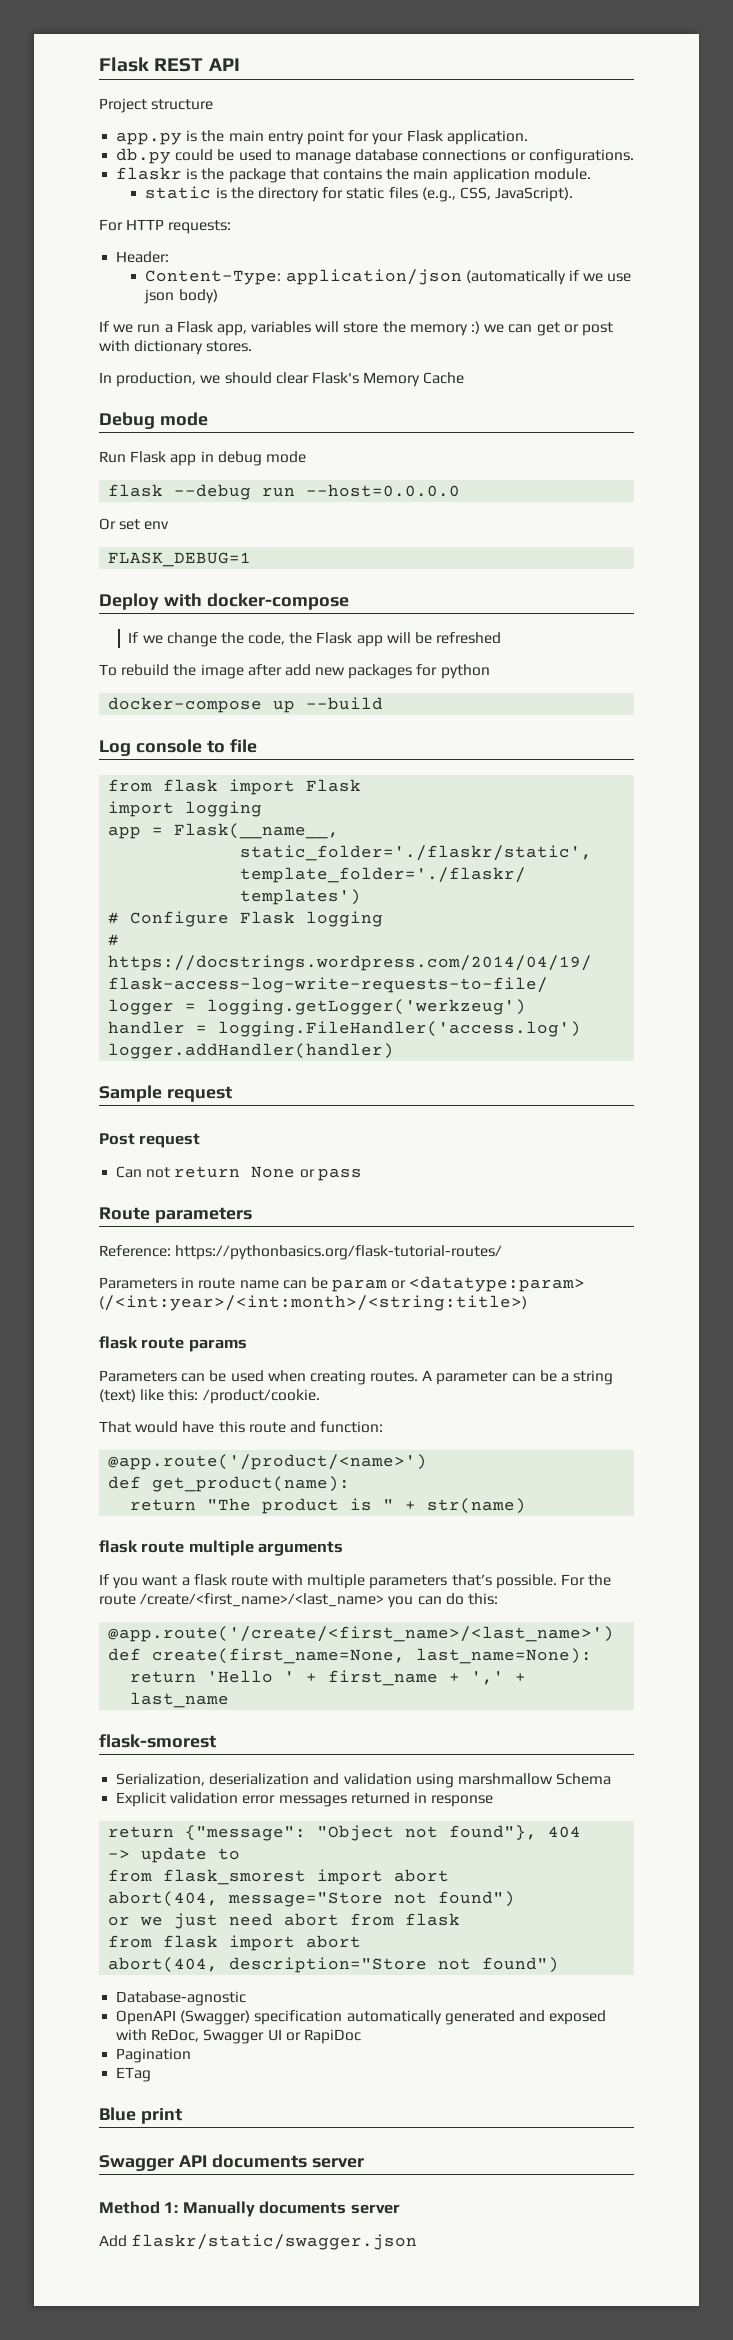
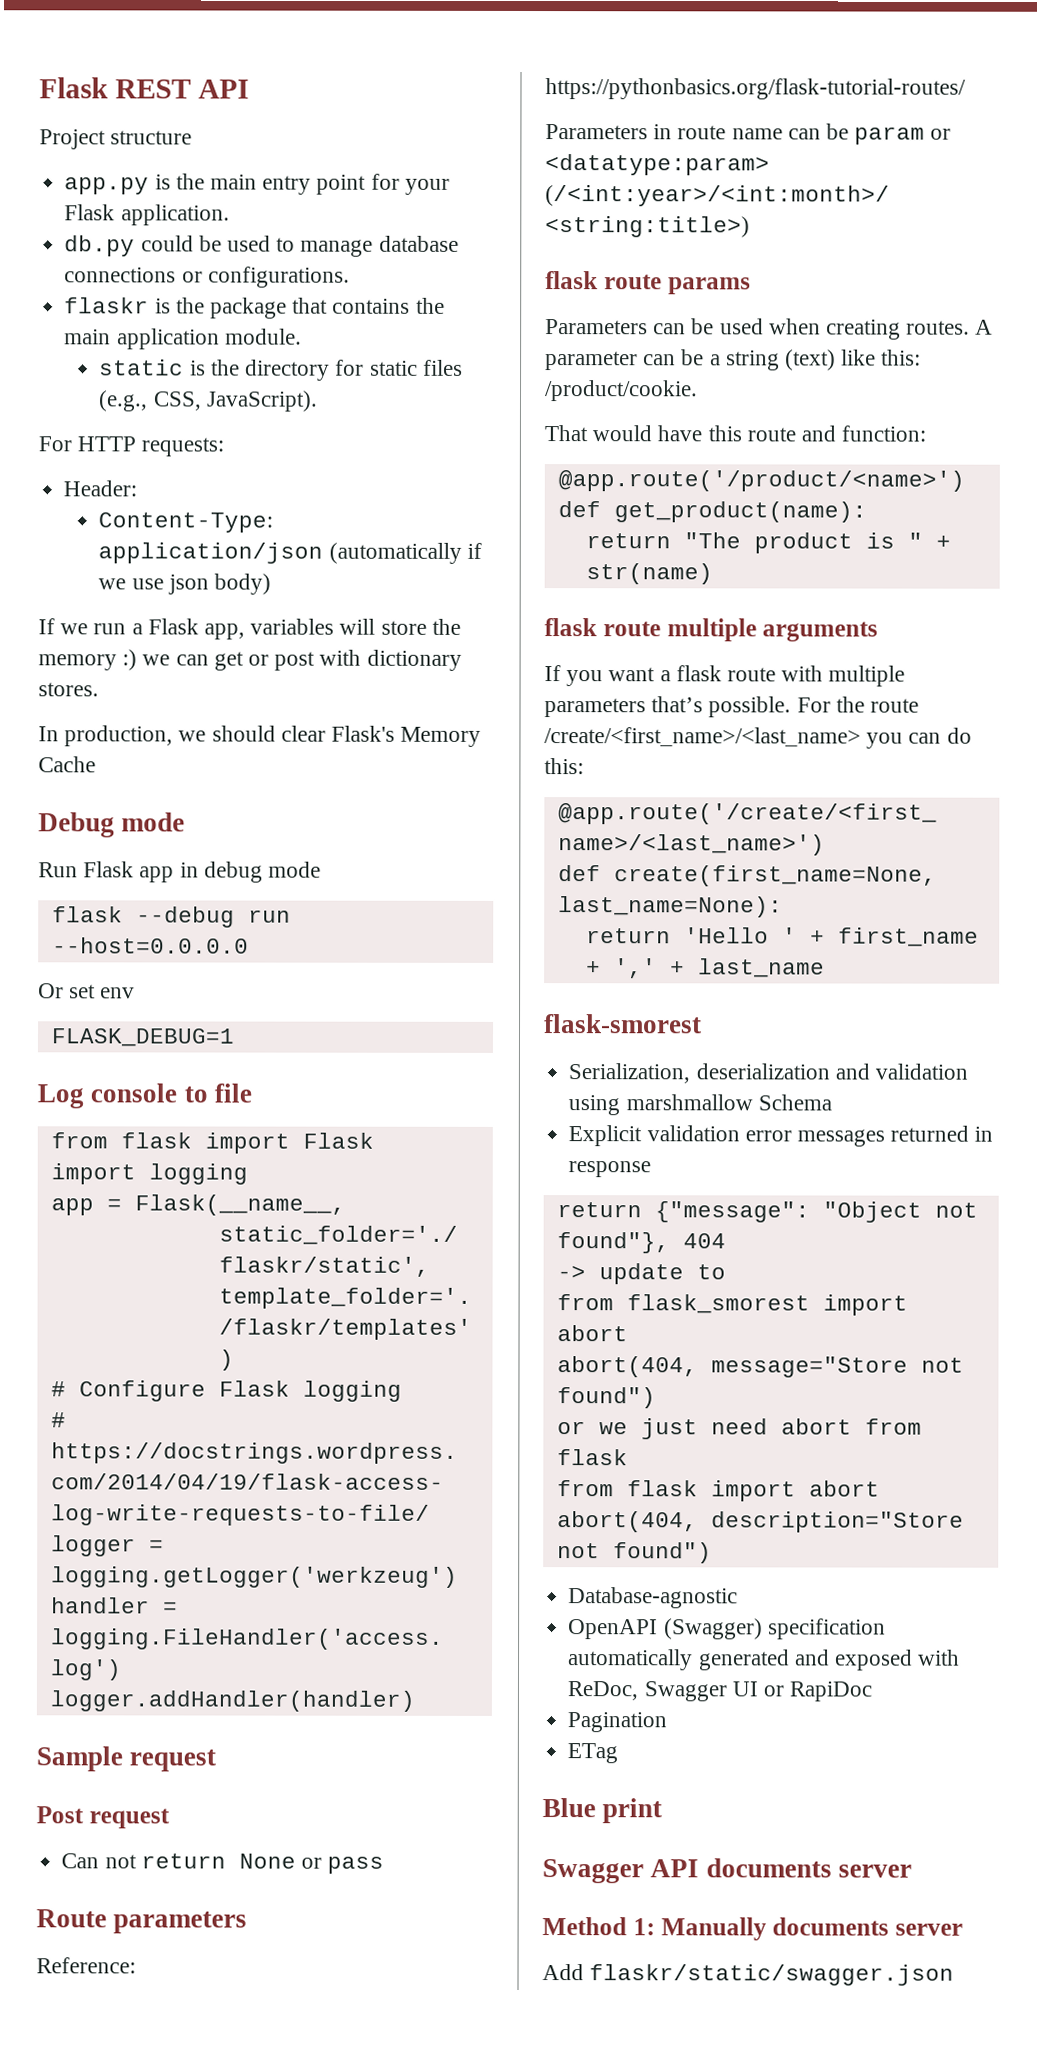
- Deploy with docker-compose
- If we change the code, the Flask app will be refreshed
- To rebuild the image after add new packages for python
- docker-compose up --build

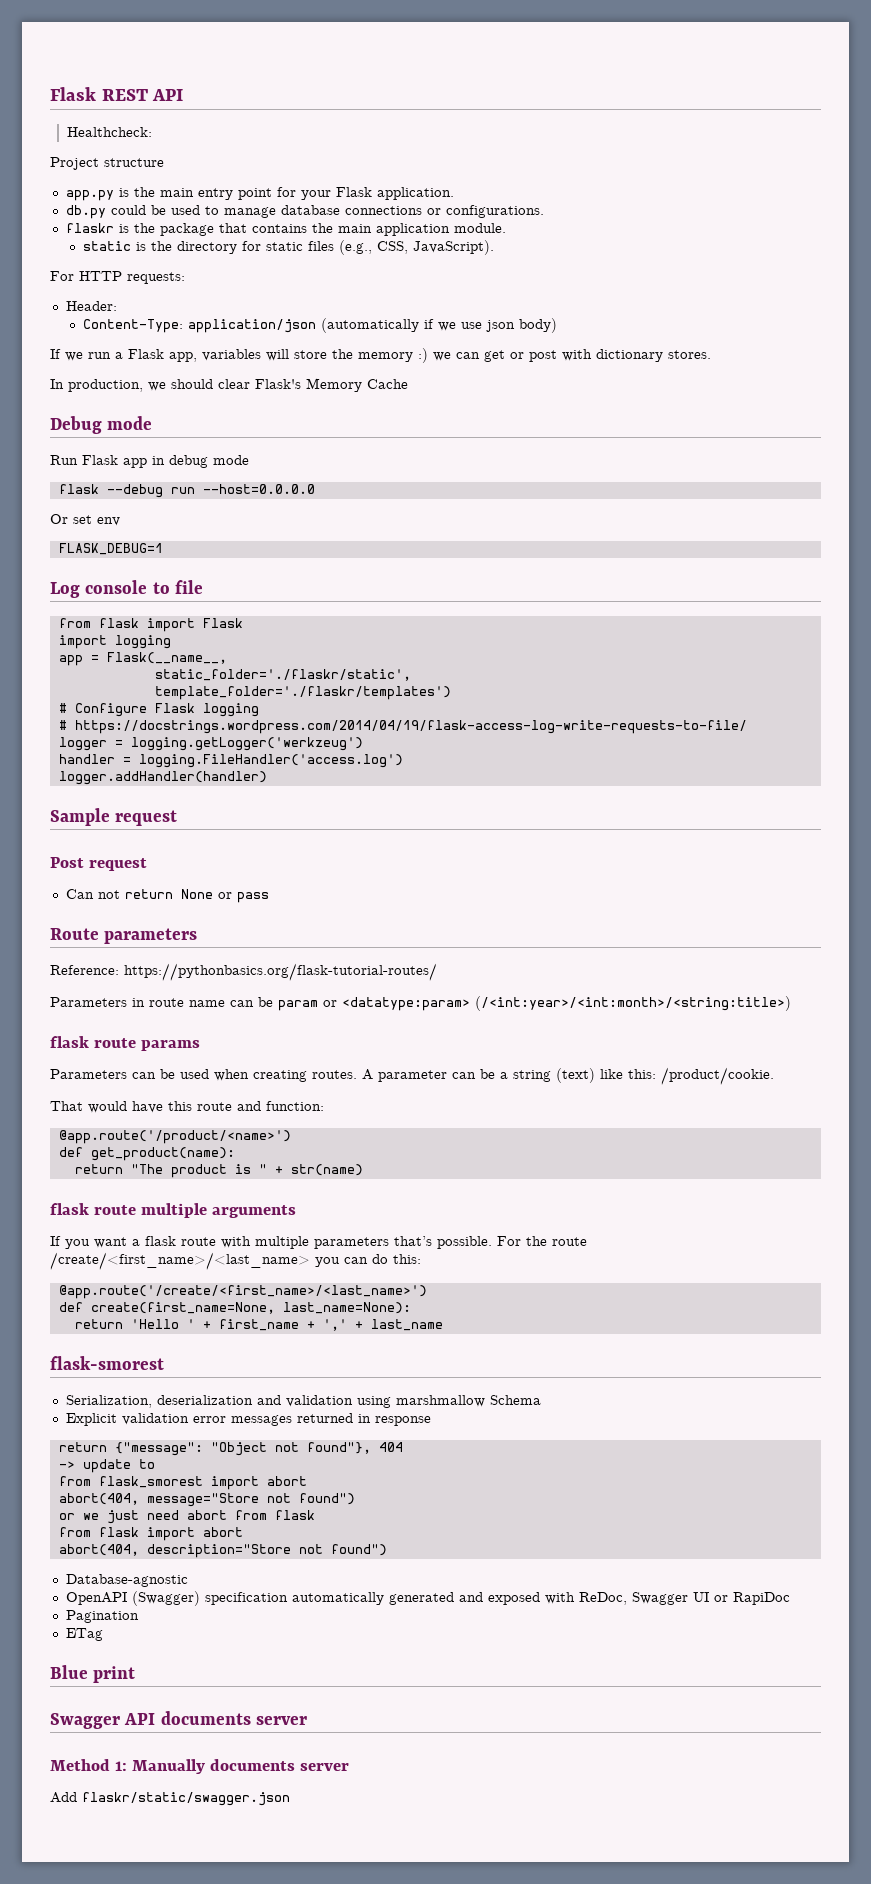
+ Healthcheck:

